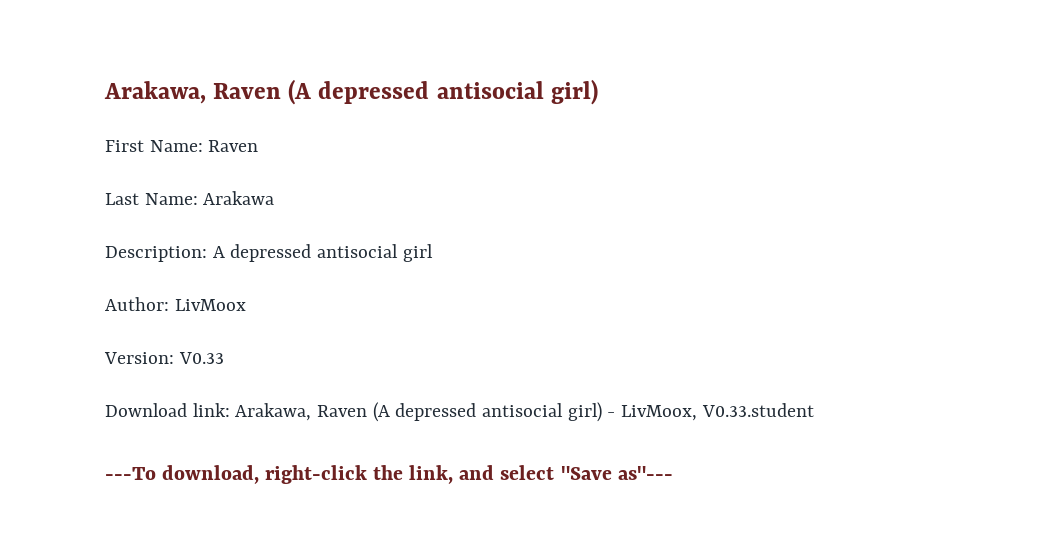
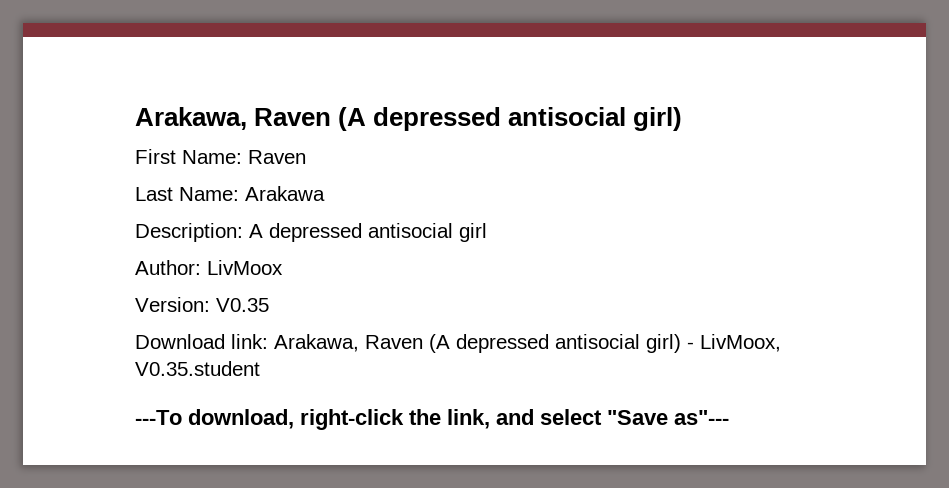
- Version: V0.33
+ Version: V0.35
- Download link: Arakawa, Raven (A depressed antisocial girl) - LivMoox, V0.33.student
+ Download link: Arakawa, Raven (A depressed antisocial girl) - LivMoox, V0.35.student

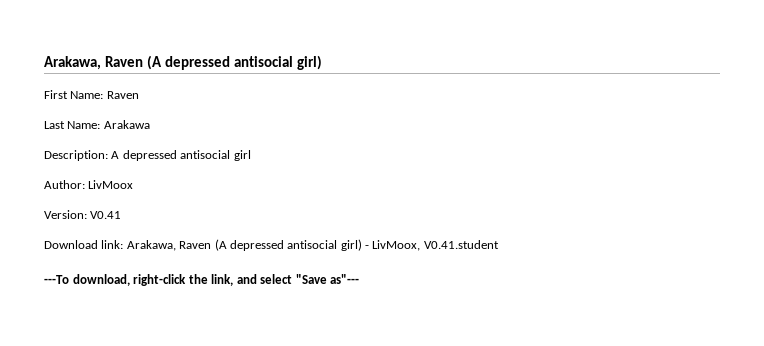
- Version: V0.35
+ Version: V0.41
- Download link: Arakawa, Raven (A depressed antisocial girl) - LivMoox, V0.35.student
+ Download link: Arakawa, Raven (A depressed antisocial girl) - LivMoox, V0.41.student

